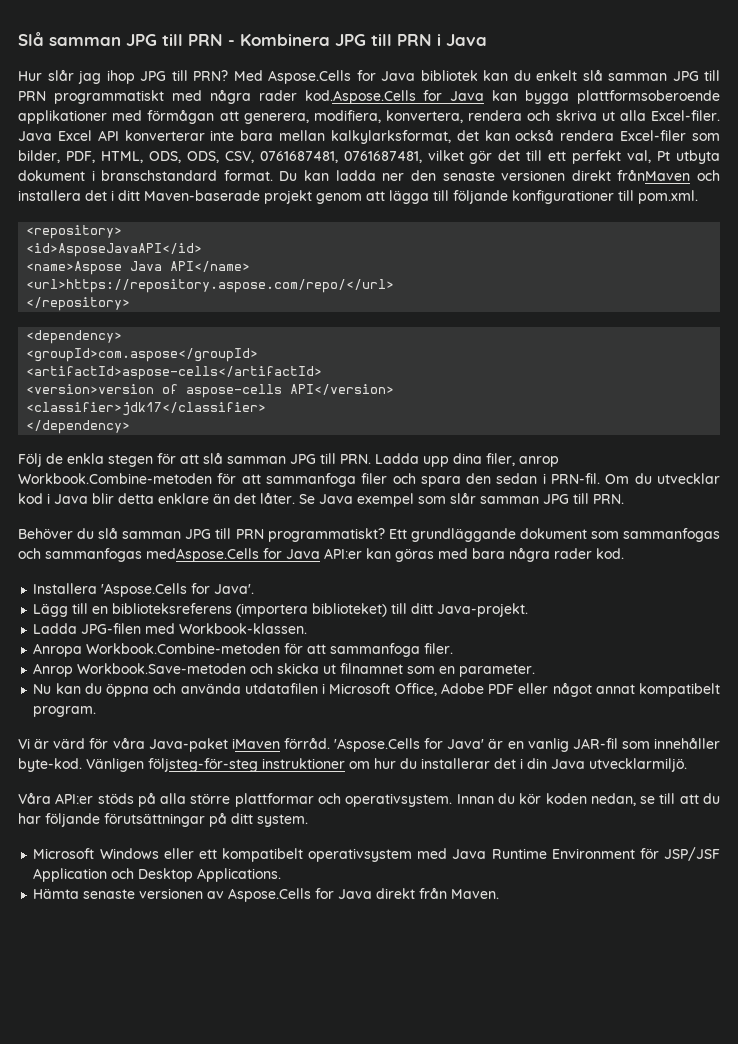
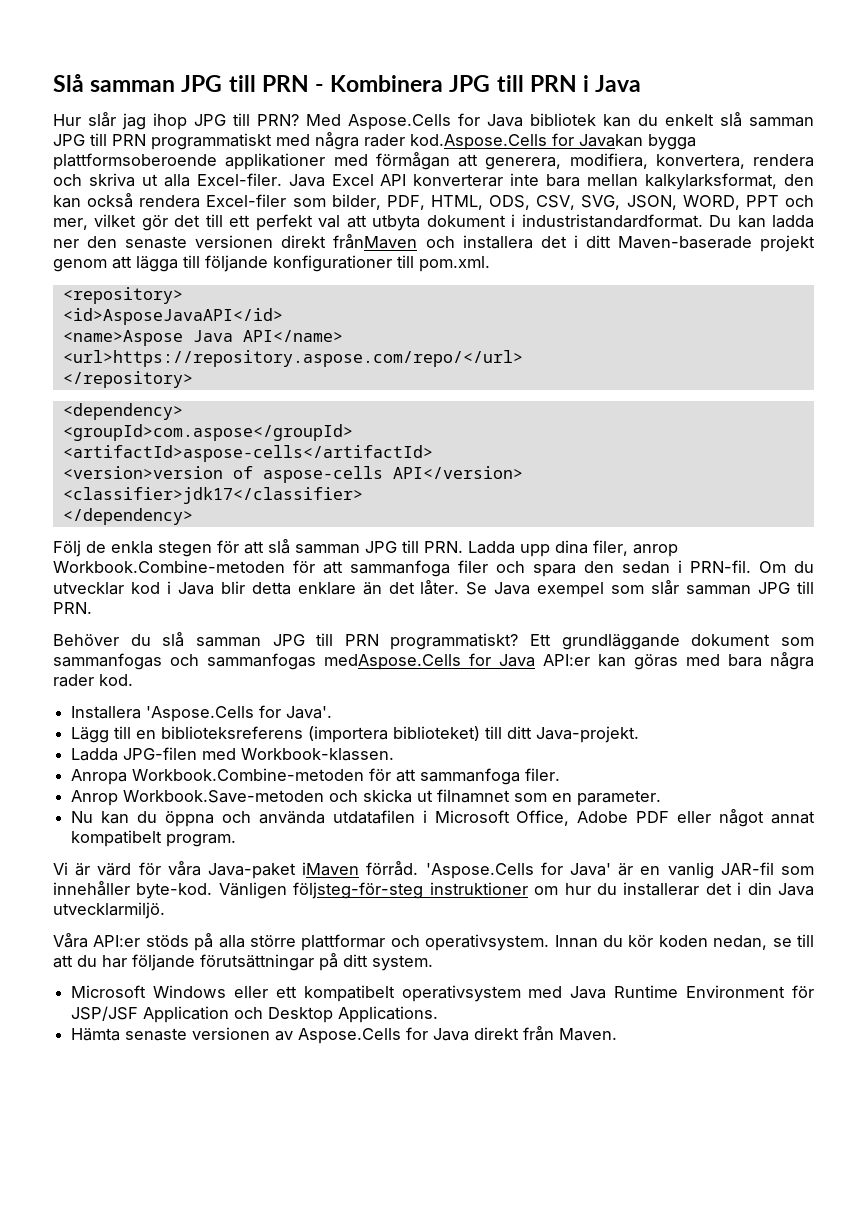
- Med Aspose.Cells for Java bibliotek kan du enkelt slå samman JPG till PRN programmatiskt med några rader kod.Aspose.Cells for Java kan bygga plattformsoberoende applikationer med förmågan att generera, modifiera, konvertera, rendera och skriva ut alla Excel-filer.
+ Med Aspose.Cells for Java bibliotek kan du enkelt slå samman JPG till PRN programmatiskt med några rader kod.Aspose.Cells for Javakan bygga plattformsoberoende applikationer med förmågan att generera, modifiera, konvertera, rendera och skriva ut alla Excel-filer.
- Java Excel API konverterar inte bara mellan kalkylarksformat, det kan också rendera Excel-filer som bilder, PDF, HTML, ODS, ODS, CSV, 0761687481, 0761687481, vilket gör det till ett perfekt val, Pt utbyta dokument i branschstandard format.
+ Java Excel API konverterar inte bara mellan kalkylarksformat, den kan också rendera Excel-filer som bilder, PDF, HTML, ODS, CSV, SVG, JSON, WORD, PPT och mer, vilket gör det till ett perfekt val att utbyta dokument i industristandardformat.

